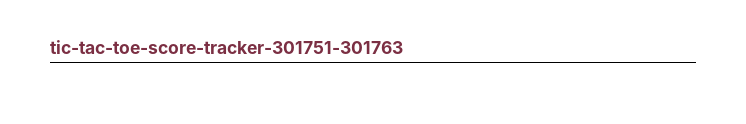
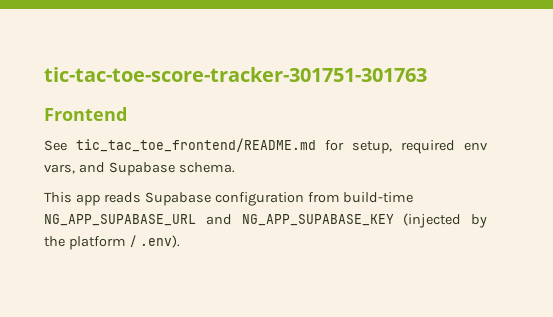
+ Frontend
+ See tic_tac_toe_frontend/README.md for setup, required env vars, and Supabase schema.
+ This app reads Supabase configuration from build-time NG_APP_SUPABASE_URL and NG_APP_SUPABASE_KEY (injected by the platform / .env).

